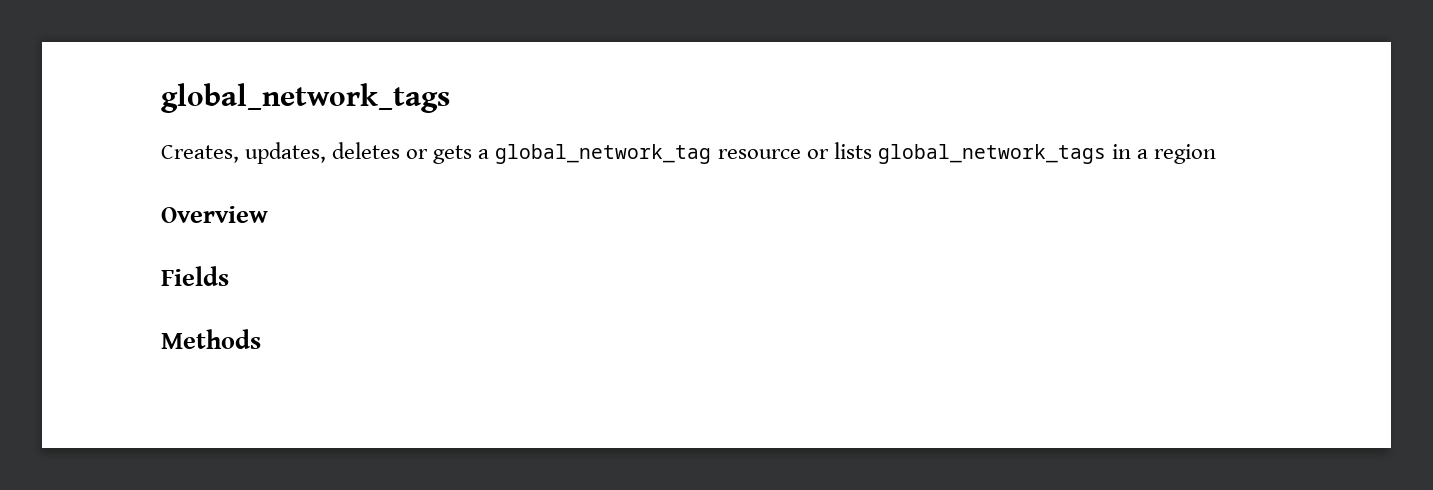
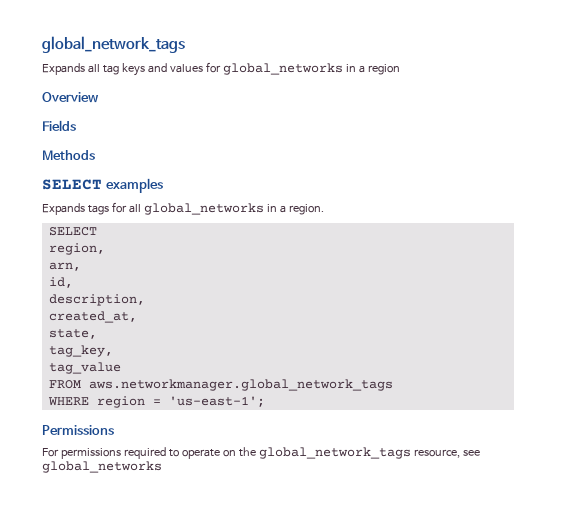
- Creates, updates, deletes or gets a global_network_tag resource or lists global_network_tags in a region
+ Expands all tag keys and values for global_networks in a region
+ SELECT examples
+ Expands tags for all global_networks in a region.
+ SELECT
+ region,
+ arn,
+ id,
+ description,
+ created_at,
+ state,
+ tag_key,
+ tag_value
+ FROM aws.networkmanager.global_network_tags
+ WHERE region = 'us-east-1';
+ Permissions
+ For permissions required to operate on the global_network_tags resource, see global_networks

